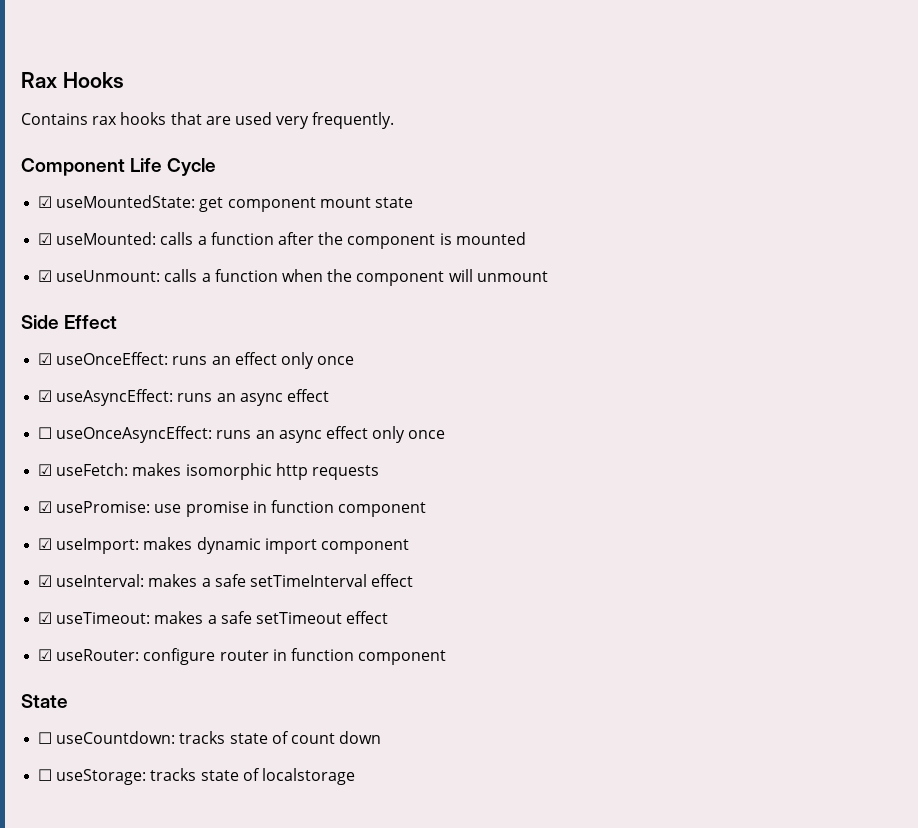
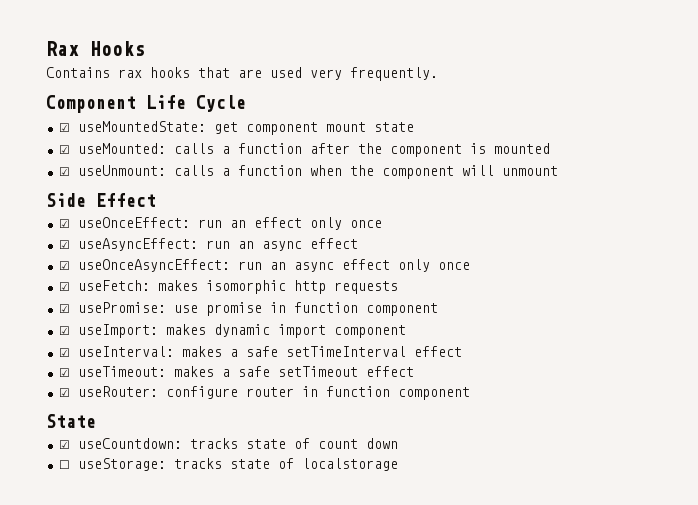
- ☑ useOnceEffect: runs an effect only once
+ ☑ useOnceEffect: run an effect only once
- ☑ useAsyncEffect: runs an async effect
+ ☑ useAsyncEffect: run an async effect
- ☐ useOnceAsyncEffect: runs an async effect only once
+ ☑ useOnceAsyncEffect: run an async effect only once
- ☐ useCountdown: tracks state of count down
+ ☑ useCountdown: tracks state of count down

